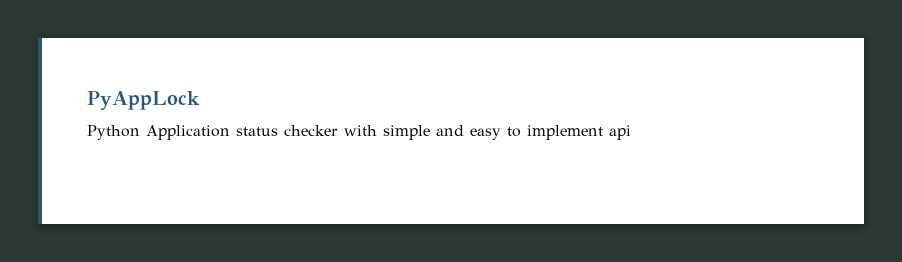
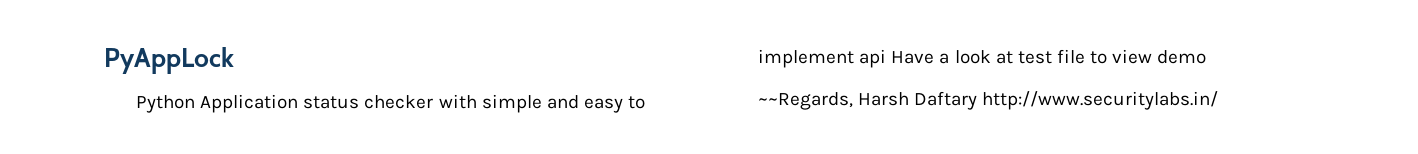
- Python Application status checker with simple and easy to implement api
+ Python Application status checker with simple and easy to implement api Have a look at test file to view demo
+ ~~Regards, Harsh Daftary http://www.securitylabs.in/

